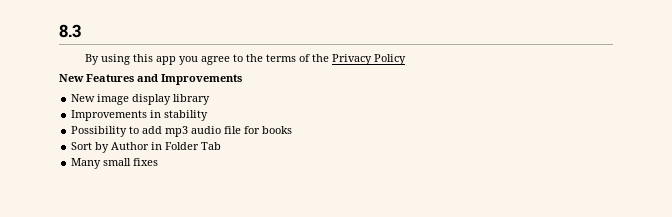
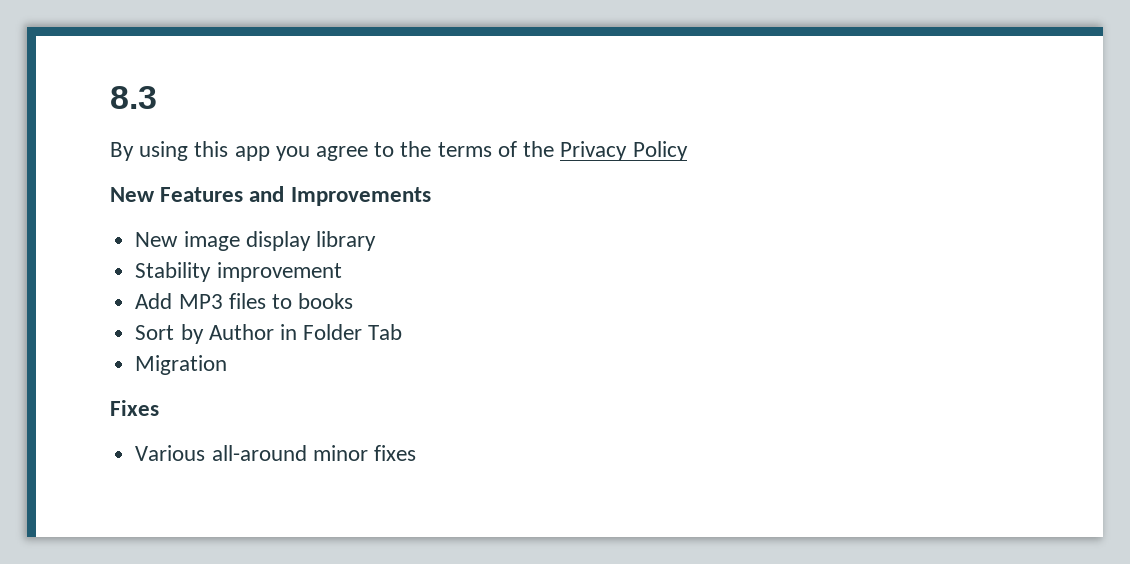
- Improvements in stability
- Possibility to add mp3 audio file for books
+ Stability improvement
+ Add MP3 files to books
- Many small fixes
+ Migration
+ Fixes
+ Various all-around minor fixes

